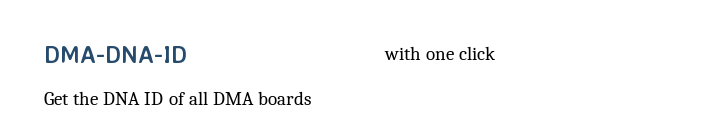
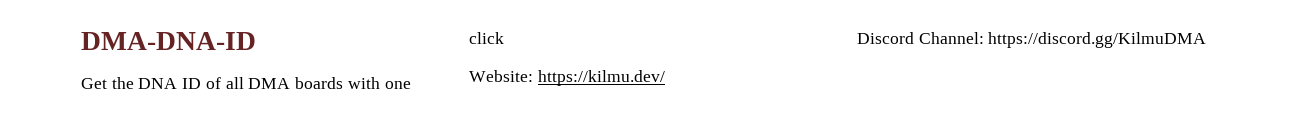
+ Website: https://kilmu.dev/
+ Discord Channel: https://discord.gg/KilmuDMA

